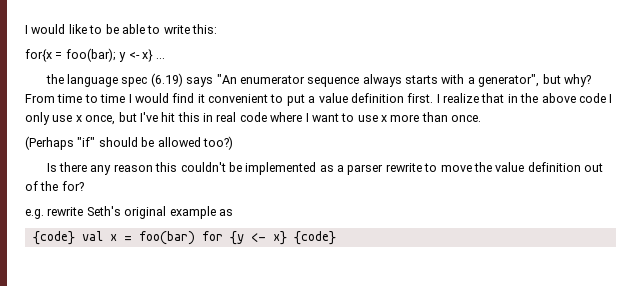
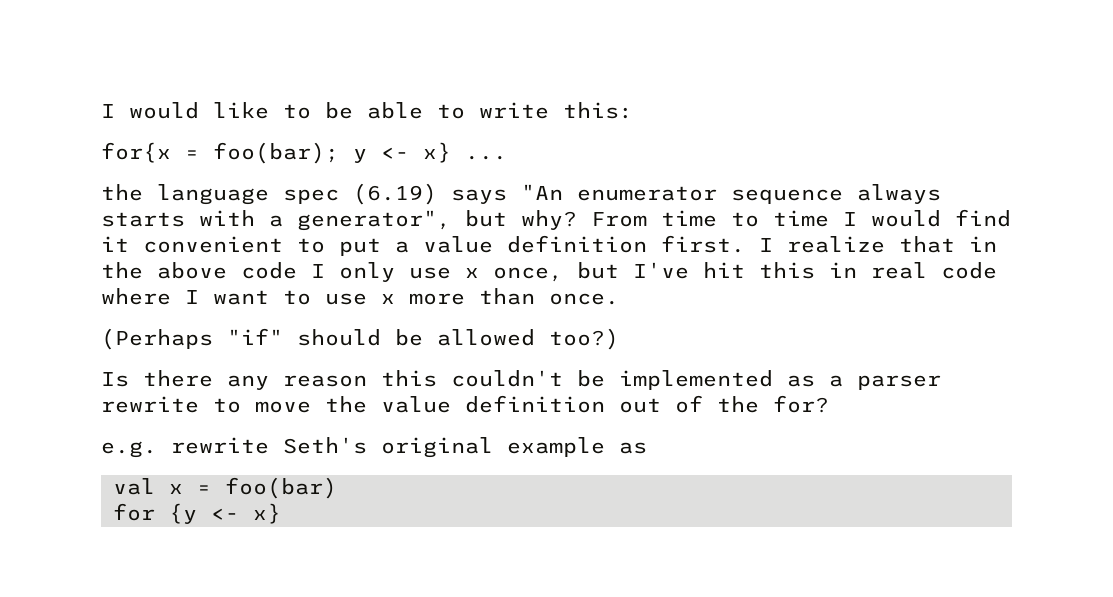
- {code} val x = foo(bar) for {y <- x} {code}
+ val x = foo(bar)
+ for {y <- x}

